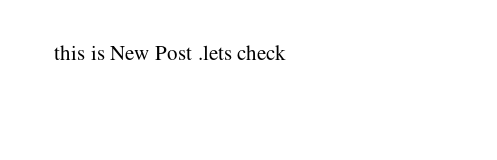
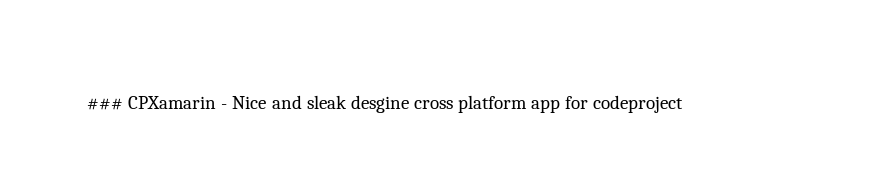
- this is New Post .lets check
+ ### CPXamarin - Nice and sleak desgine cross platform app for codeproject

